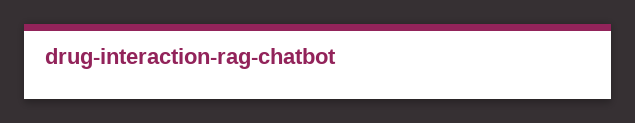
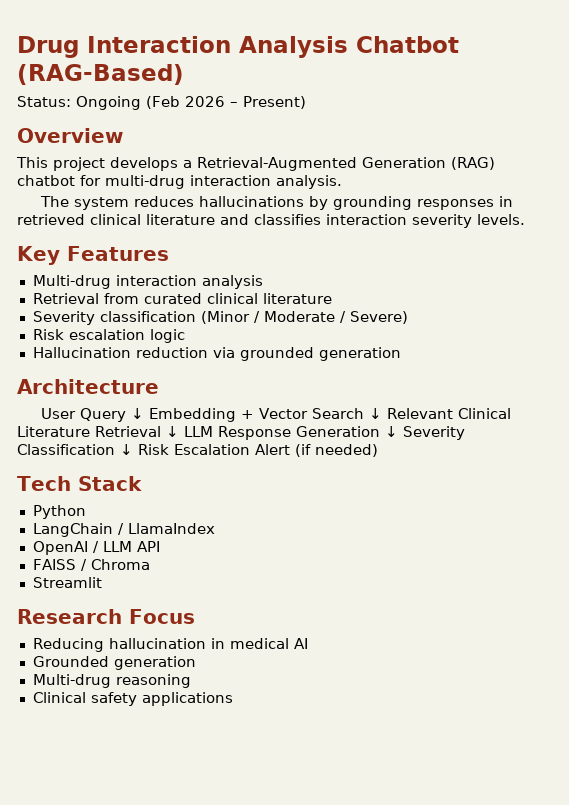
- drug-interaction-rag-chatbot
+ Drug Interaction Analysis Chatbot (RAG-Based)
+ Status: Ongoing (Feb 2026 – Present)
+ Overview
+ This project develops a Retrieval-Augmented Generation (RAG) chatbot for multi-drug interaction analysis.
+ The system reduces hallucinations by grounding responses in retrieved clinical literature and classifies interaction severity levels.
+ Key Features
+ Multi-drug interaction analysis
+ Retrieval from curated clinical literature
+ Severity classification (Minor / Moderate / Severe)
+ Risk escalation logic
+ Hallucination reduction via grounded generation
+ Architecture
+ User Query ↓ Embedding + Vector Search ↓ Relevant Clinical Literature Retrieval ↓ LLM Response Generation ↓ Severity Classification ↓ Risk Escalation Alert (if needed)
+ Tech Stack
+ Python
+ LangChain / LlamaIndex
+ OpenAI / LLM API
+ FAISS / Chroma
+ Streamlit
+ Research Focus
+ Reducing hallucination in medical AI
+ Grounded generation
+ Multi-drug reasoning
+ Clinical safety applications

